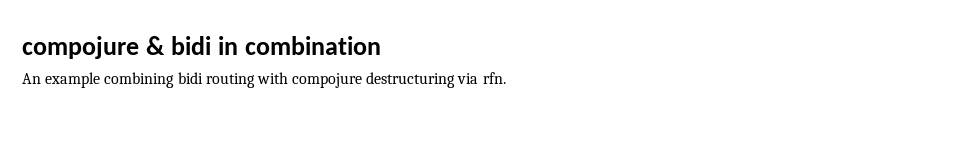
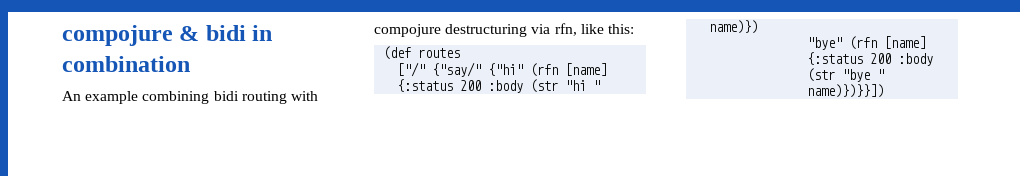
- An example combining bidi routing with compojure destructuring via rfn.
+ An example combining bidi routing with compojure destructuring via rfn, like this:
+ (def routes
+ ["/" {"say/" {"hi" (rfn [name] {:status 200 :body (str "hi " name)})
+ "bye" (rfn [name] {:status 200 :body (str "bye " name)})}}])

